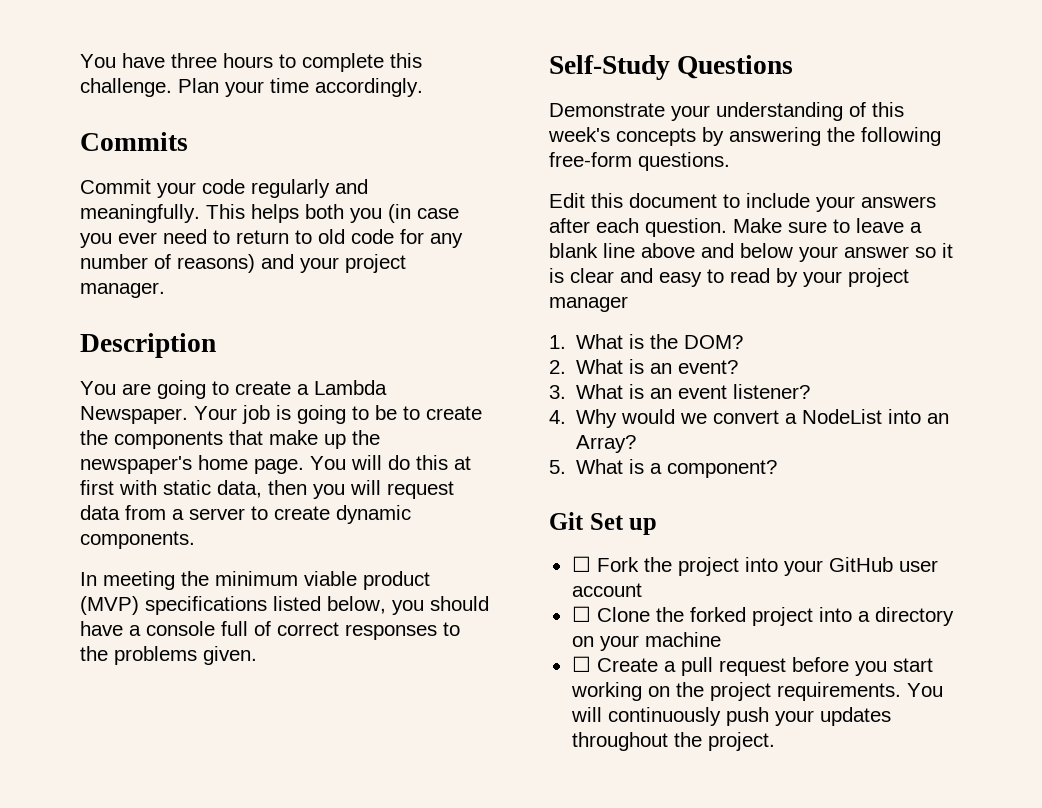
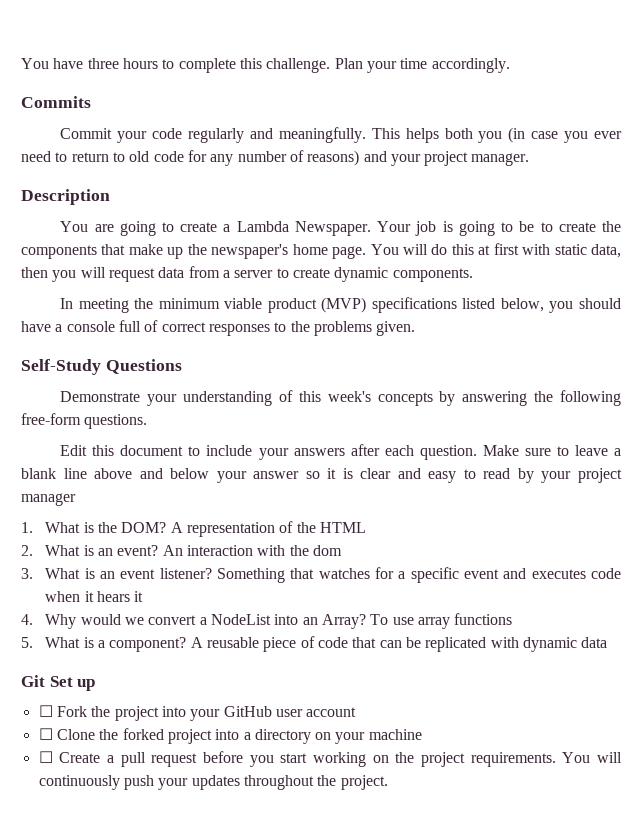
+ A representation of the HTML
+ An interaction with the dom
+ Something that watches for a specific event and executes code when it hears it
+ To use array functions
+ A reusable piece of code that can be replicated with dynamic data

